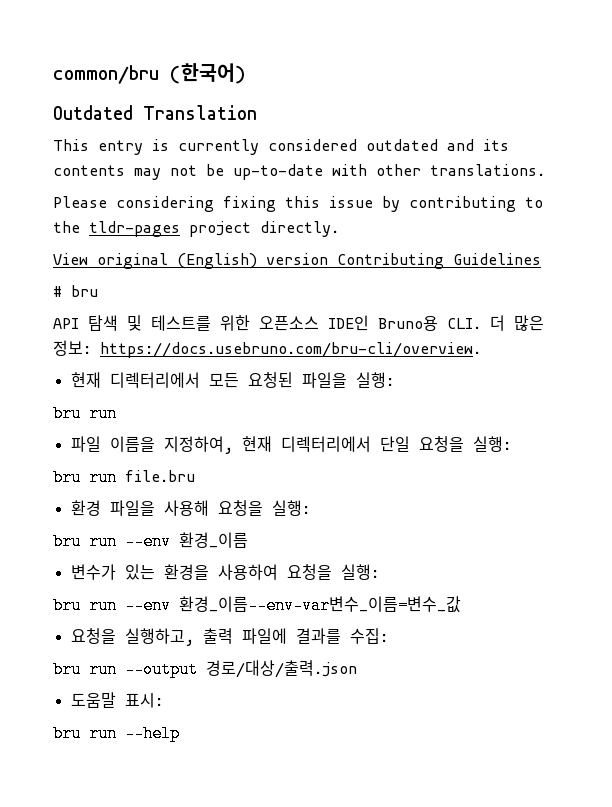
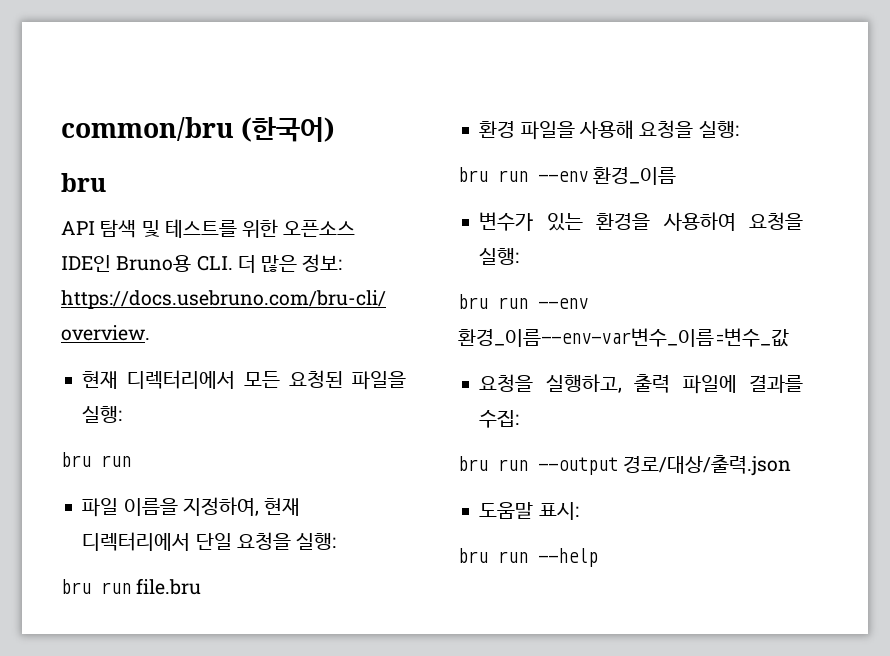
  common/bru (한국어)
- Outdated Translation
- This entry is currently considered outdated and its contents may not be up-to-date with other translations.
- Please considering fixing this issue by contributing to the tldr-pages project directly.
- View original (English) version Contributing Guidelines
- # bru
+ bru

